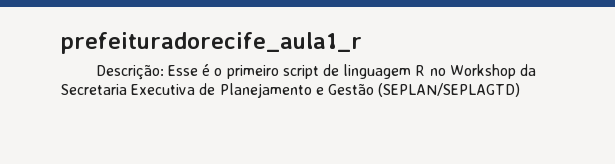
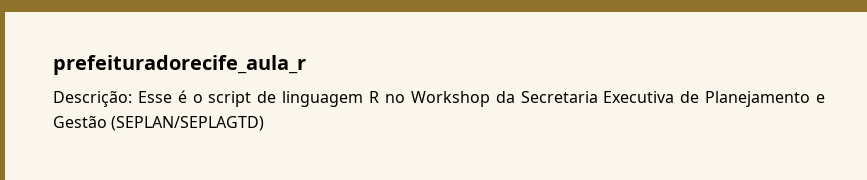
- prefeituradorecife_aula1_r
+ prefeituradorecife_aula_r
- Descrição: Esse é o primeiro script de linguagem R no Workshop da Secretaria Executiva de Planejamento e Gestão (SEPLAN/SEPLAGTD)
+ Descrição: Esse é o script de linguagem R no Workshop da Secretaria Executiva de Planejamento e Gestão (SEPLAN/SEPLAGTD)

